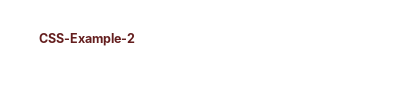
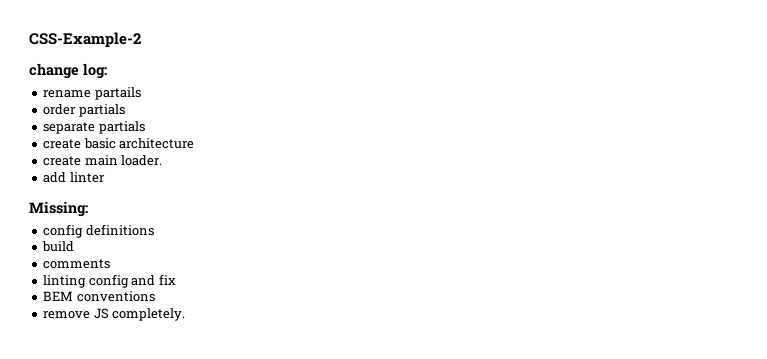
+ change log:
+ rename partails
+ order partials
+ separate partials
+ create basic architecture
+ create main loader.
+ add linter
+ Missing:
+ config definitions
+ build
+ comments
+ linting config and fix
+ BEM conventions
+ remove JS completely.

